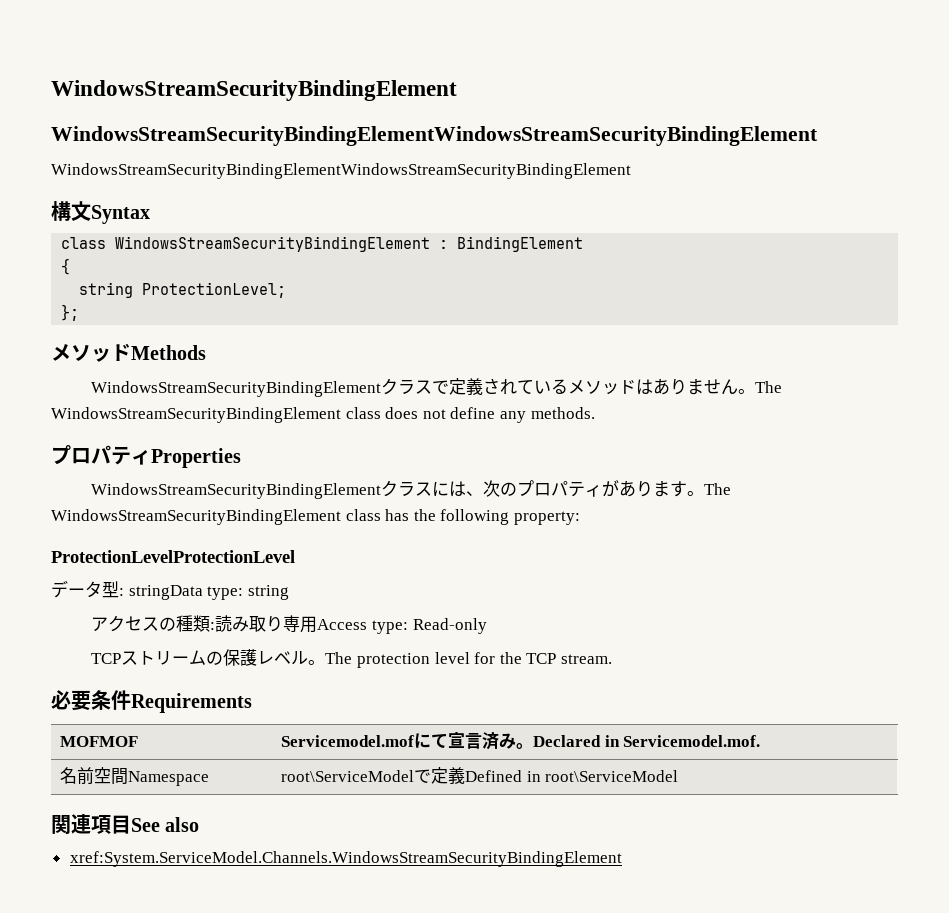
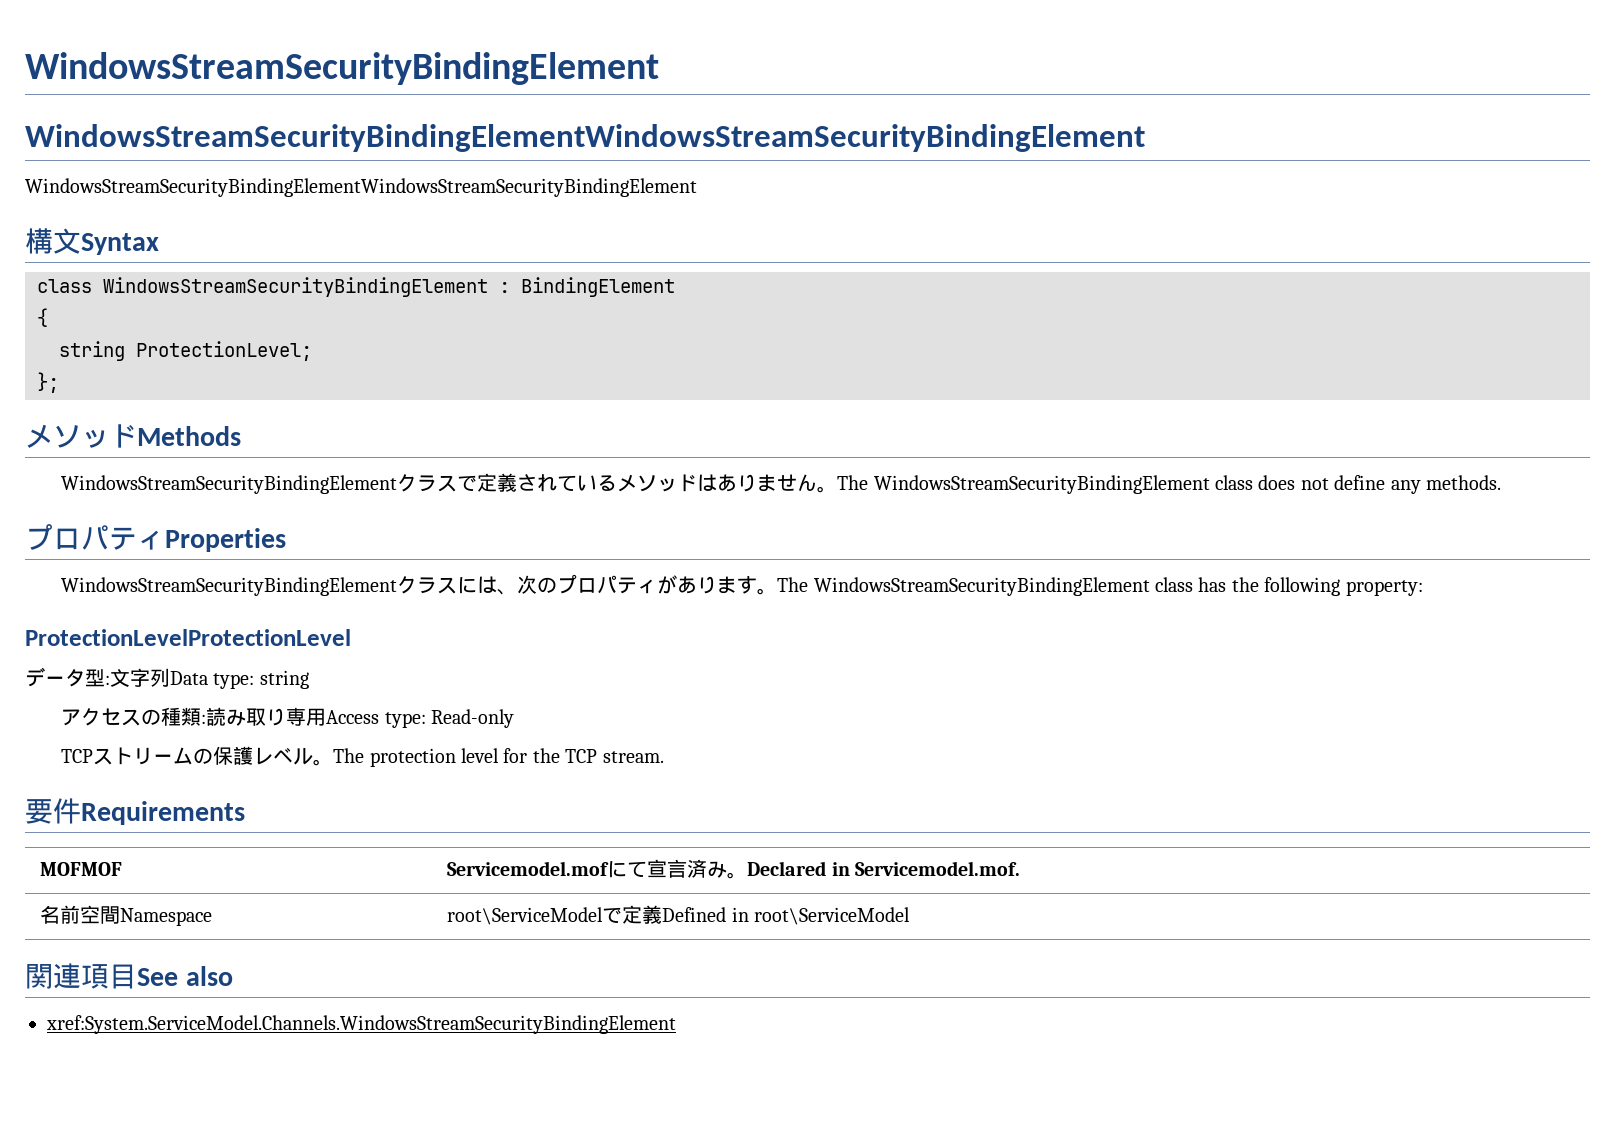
- データ型: stringData type: string
+ データ型:文字列Data type: string
- 必要条件Requirements
+ 要件Requirements

